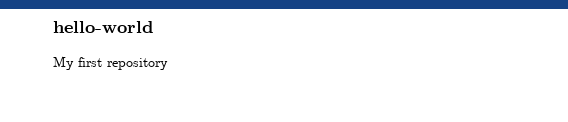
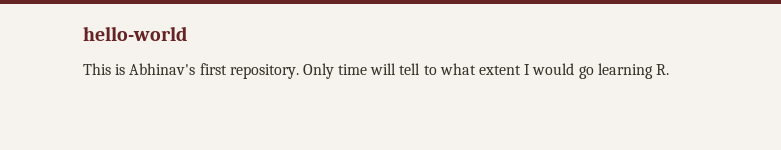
- My first repository
+ This is Abhinav's first repository. Only time will tell to what extent I would go learning R.

